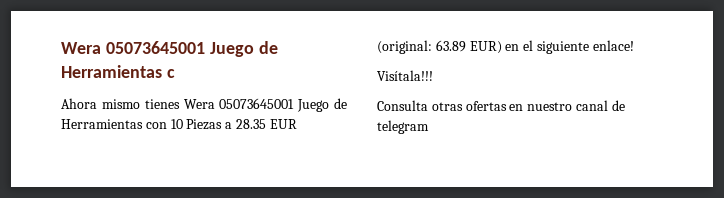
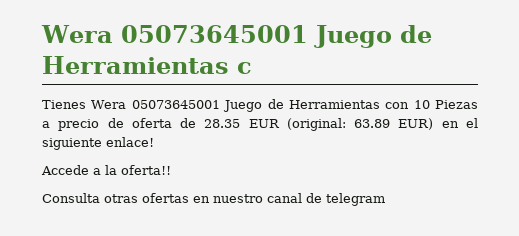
- Ahora mismo tienes Wera 05073645001 Juego de Herramientas con 10 Piezas a 28.35 EUR (original: 63.89 EUR) en el siguiente enlace!
+ Tienes Wera 05073645001 Juego de Herramientas con 10 Piezas a precio de oferta de 28.35 EUR (original: 63.89 EUR) en el siguiente enlace!
- Visítala!!!
+ Accede a la oferta!!

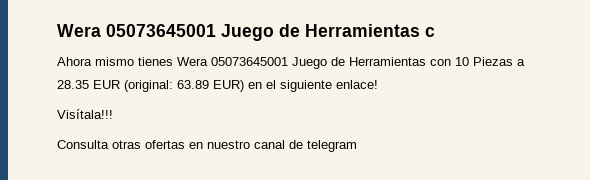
- Tienes Wera 05073645001 Juego de Herramientas con 10 Piezas a precio de oferta de 28.35 EUR (original: 63.89 EUR) en el siguiente enlace!
+ Ahora mismo tienes Wera 05073645001 Juego de Herramientas con 10 Piezas a 28.35 EUR (original: 63.89 EUR) en el siguiente enlace!
- Accede a la oferta!!
+ Visítala!!!

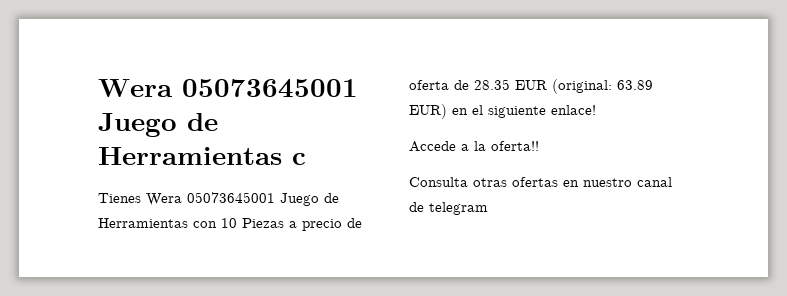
- Ahora mismo tienes Wera 05073645001 Juego de Herramientas con 10 Piezas a 28.35 EUR (original: 63.89 EUR) en el siguiente enlace!
+ Tienes Wera 05073645001 Juego de Herramientas con 10 Piezas a precio de oferta de 28.35 EUR (original: 63.89 EUR) en el siguiente enlace!
- Visítala!!!
+ Accede a la oferta!!

